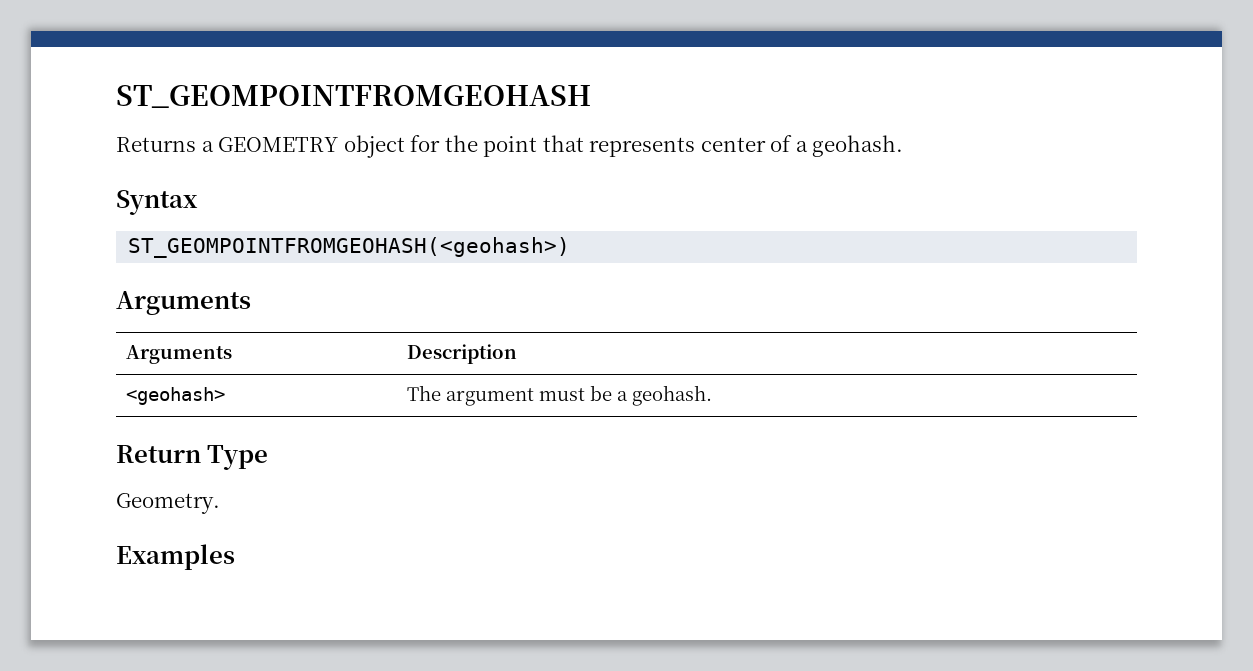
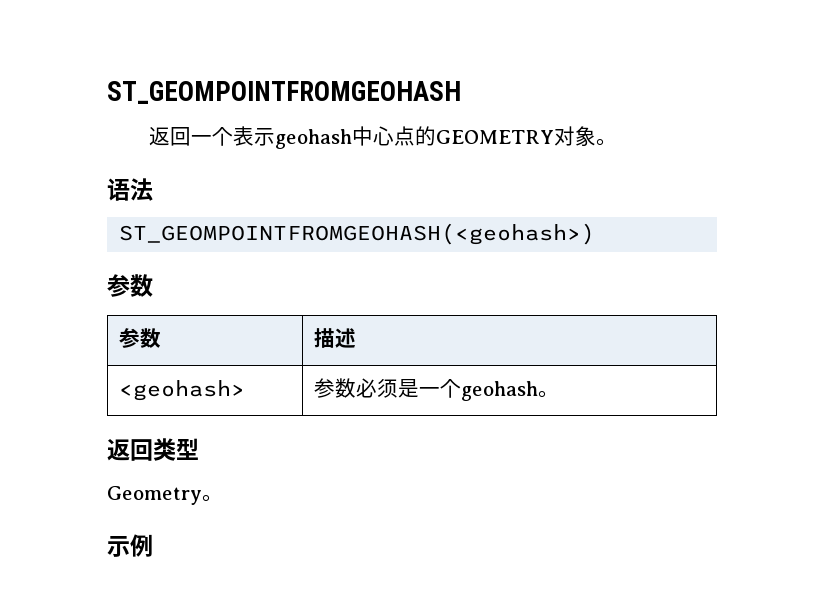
- Returns a GEOMETRY object for the point that represents center of a geohash.
- Syntax
+ 返回一个表示geohash中心点的GEOMETRY对象。
+ 语法
  ST_GEOMPOINTFROMGEOHASH(<geohash>)
- Arguments
- Arguments | Description
- <geohash> | The argument must be a geohash.
- Return Type
- Geometry.
- Examples
+ 参数
+ 参数 | 描述
+ <geohash> | 参数必须是一个geohash。
+ 返回类型
+ Geometry。
+ 示例

